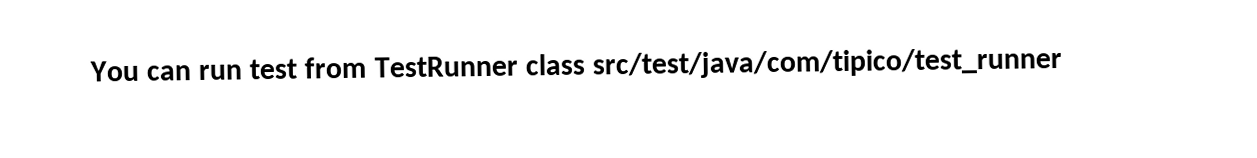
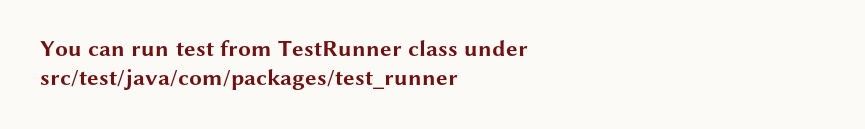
- You can run test from TestRunner class src/test/java/com/tipico/test_runner
+ You can run test from TestRunner class under src/test/java/com/packages/test_runner

